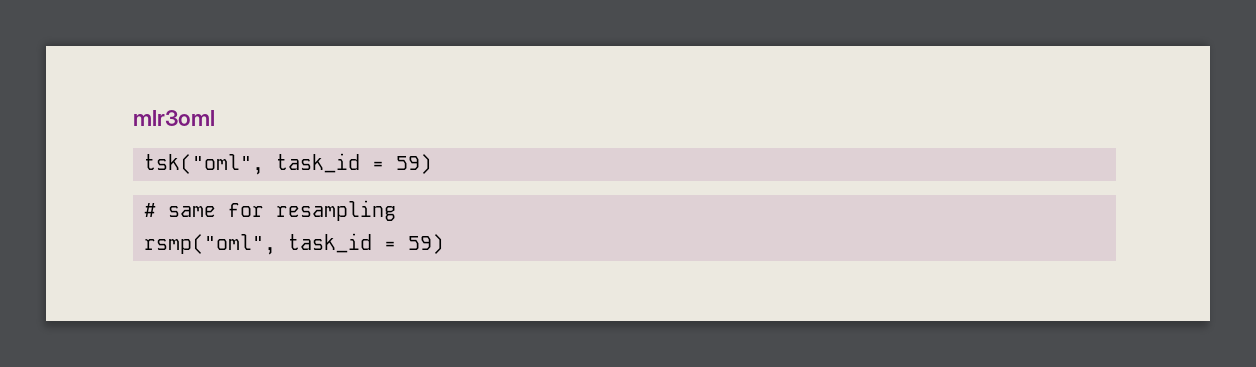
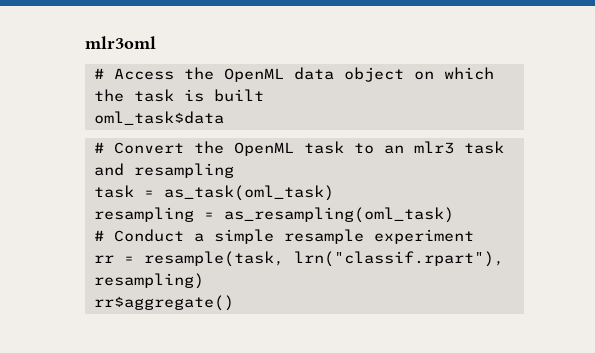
- tsk("oml", task_id = 59)
- # same for resampling
- rsmp("oml", task_id = 59)
+ # Access the OpenML data object on which the task is built
+ oml_task$data
+ # Convert the OpenML task to an mlr3 task and resampling
+ task = as_task(oml_task)
+ resampling = as_resampling(oml_task)
+ # Conduct a simple resample experiment
+ rr = resample(task, lrn("classif.rpart"), resampling)
+ rr$aggregate()

